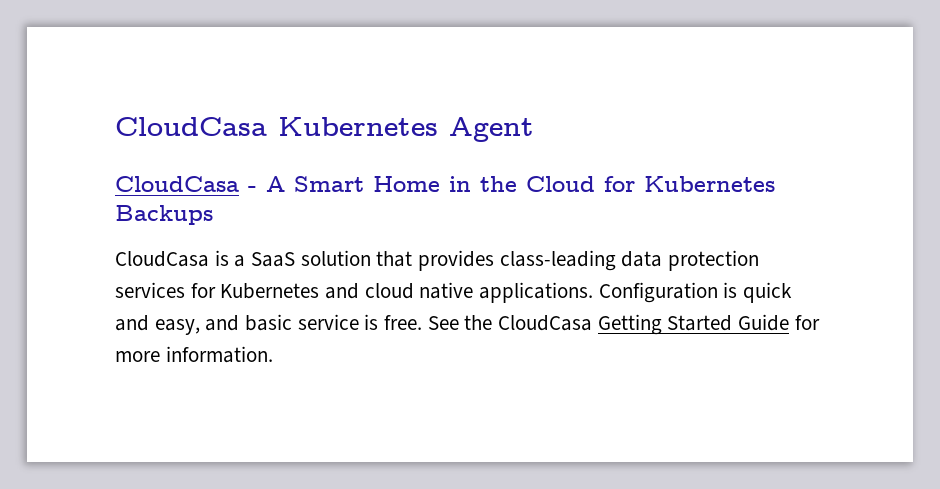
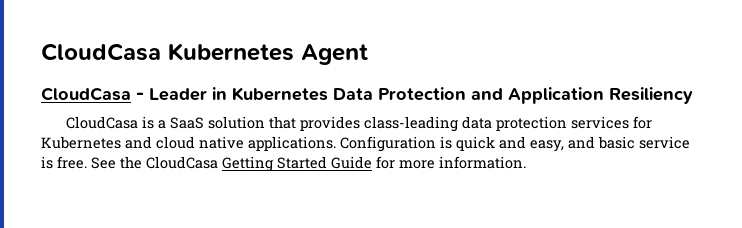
- CloudCasa - A Smart Home in the Cloud for Kubernetes Backups
+ CloudCasa - Leader in Kubernetes Data Protection and Application Resiliency

